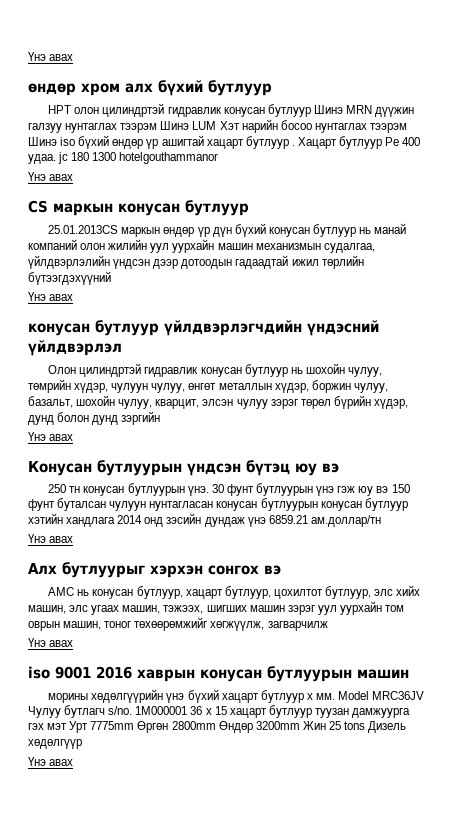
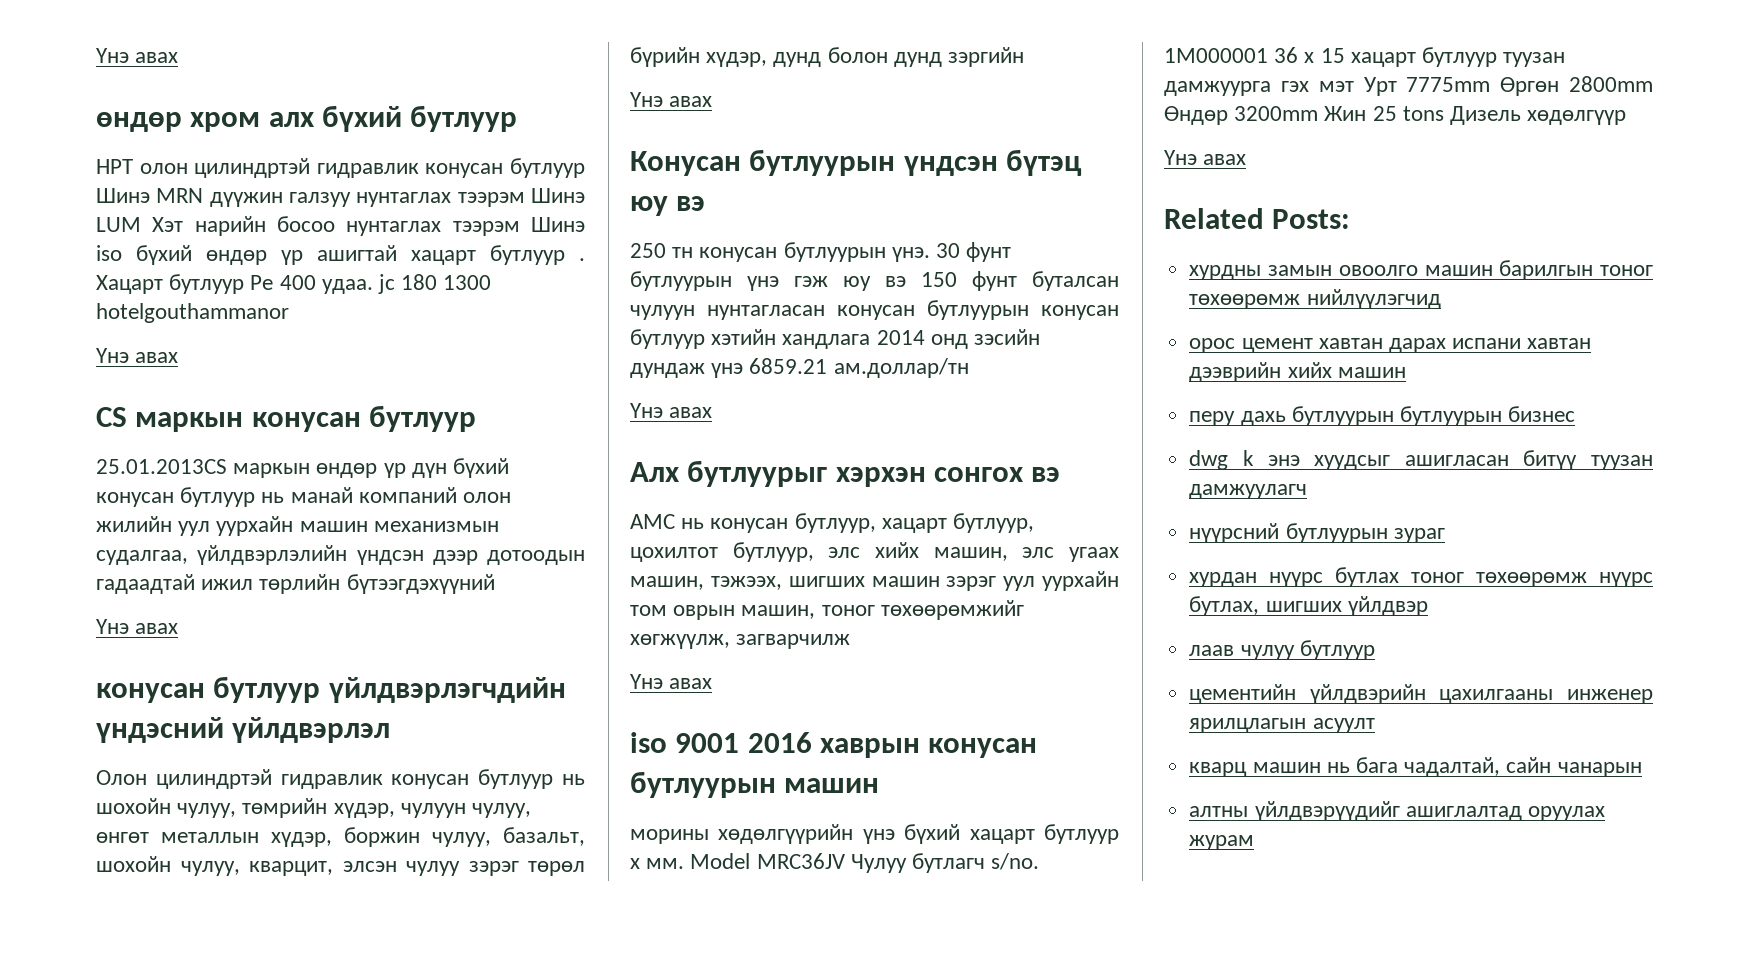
+ Related Posts:
+ хурдны замын овоолго машин барилгын тоног төхөөрөмж нийлүүлэгчид
+ орос цемент хавтан дарах испани хавтан дээврийн хийх машин
+ перу дахь бутлуурын бутлуурын бизнес
+ dwg k энэ хуудсыг ашигласан битүү туузан дамжуулагч
+ нүүрсний бутлуурын зураг
+ хурдан нүүрс бутлах тоног төхөөрөмж нүүрс бутлах, шигших үйлдвэр
+ лаав чулуу бутлуур
+ цементийн үйлдвэрийн цахилгааны инженер ярилцлагын асуулт
+ кварц машин нь бага чадалтай, сайн чанарын
+ алтны үйлдвэрүүдийг ашиглалтад оруулах журам

